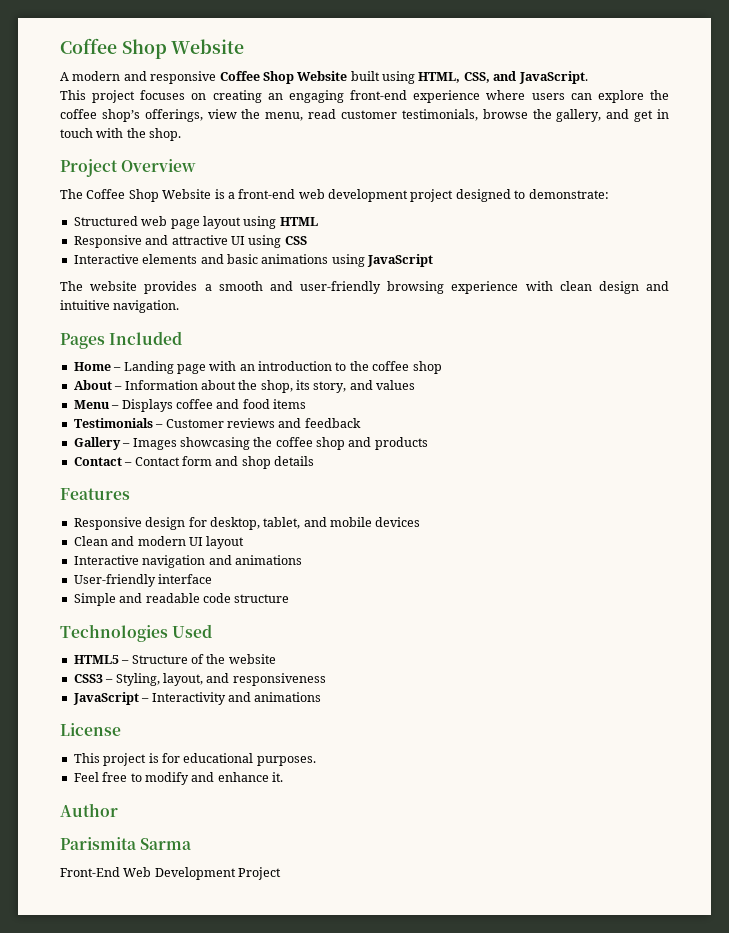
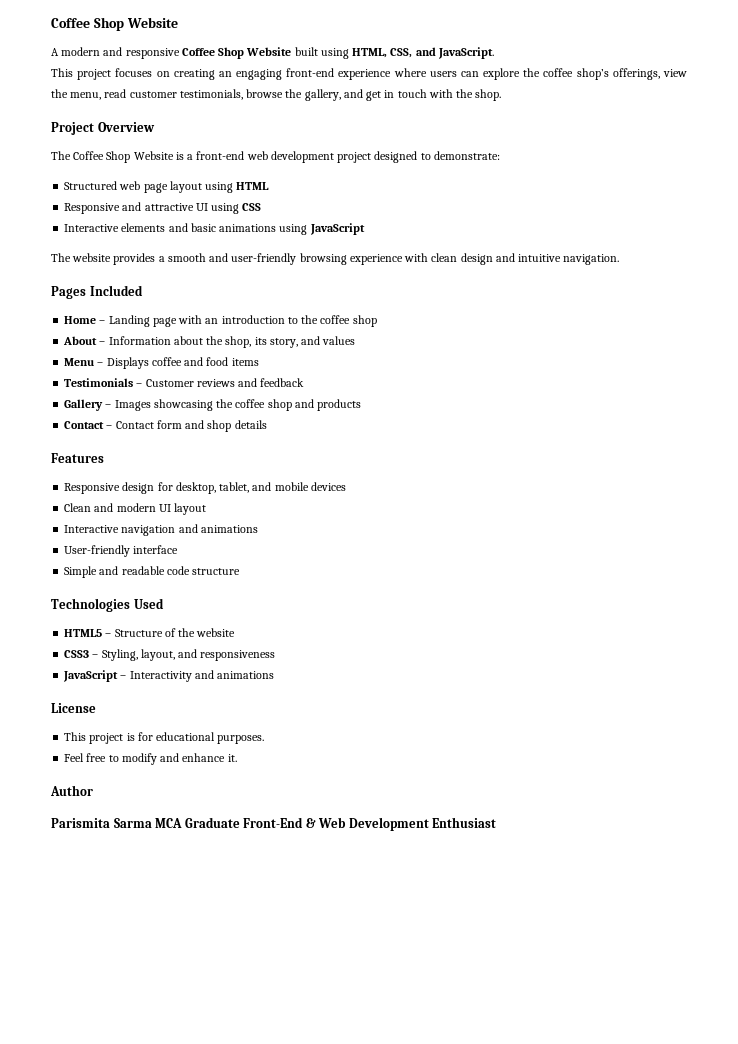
- Parismita Sarma
- Front-End Web Development Project
+ Parismita Sarma MCA Graduate Front-End & Web Development Enthusiast

